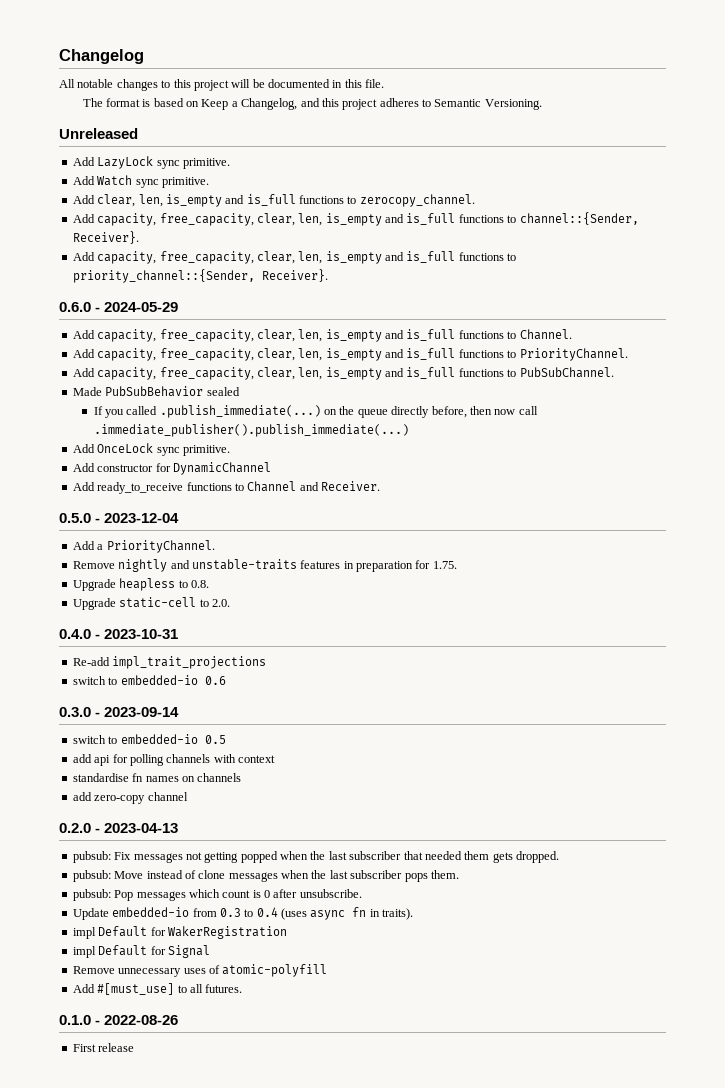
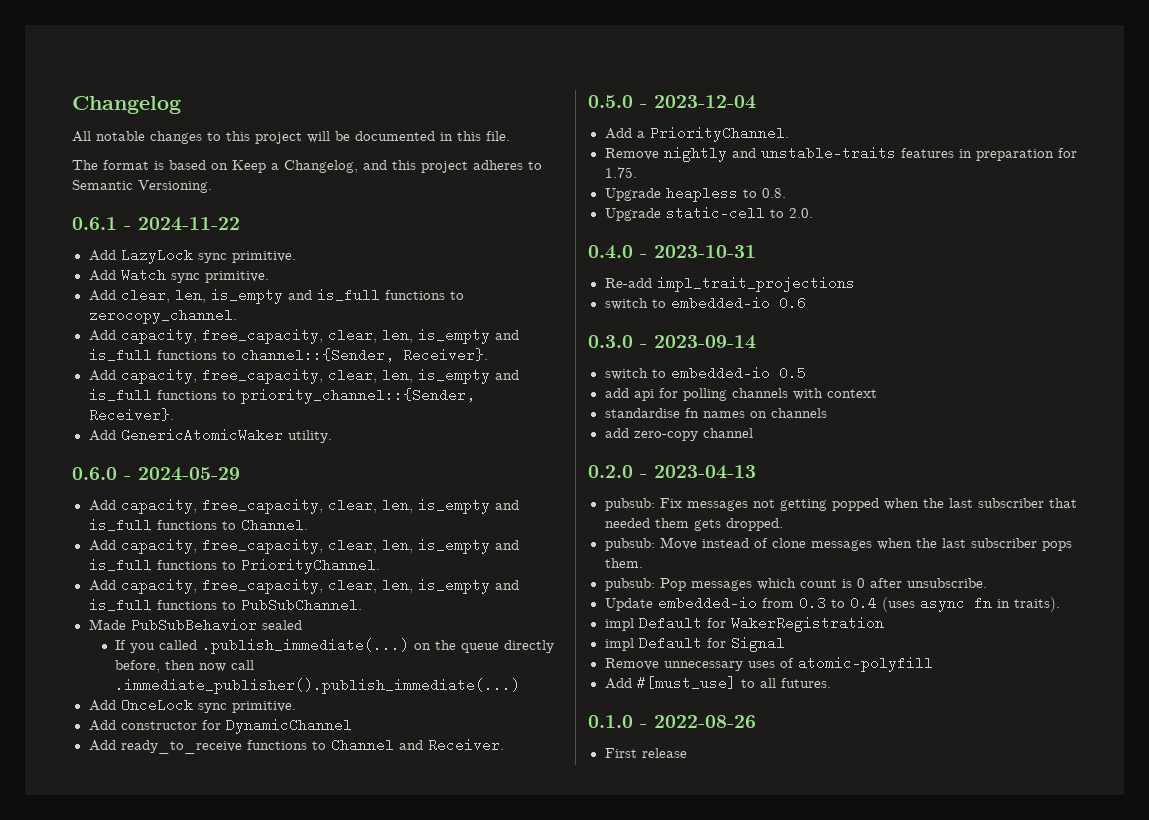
- Unreleased
+ 0.6.1 - 2024-11-22
+ Add GenericAtomicWaker utility.

